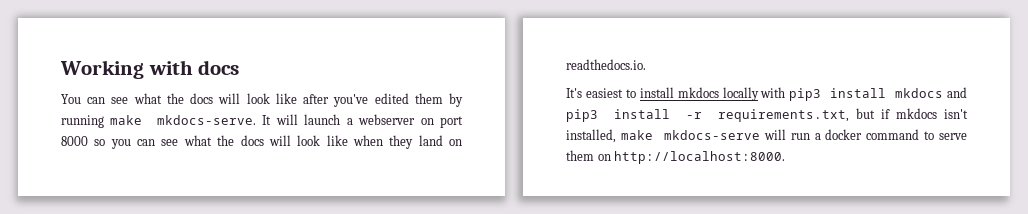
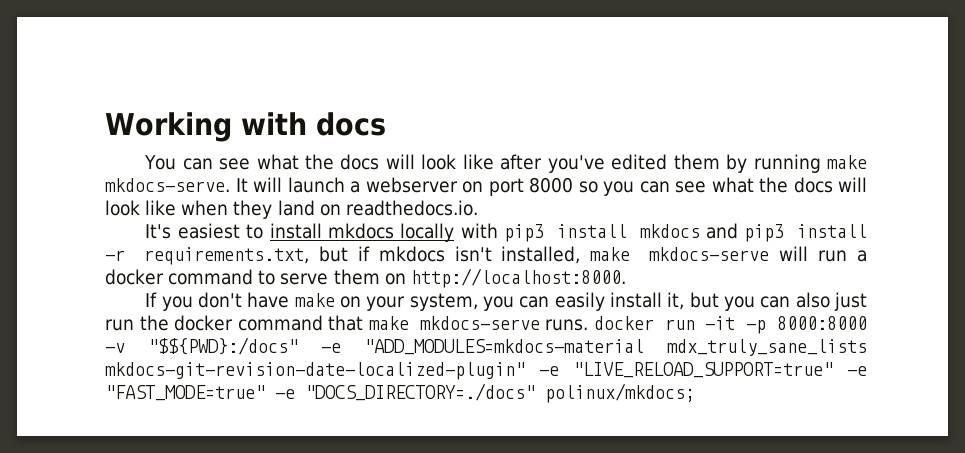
+ If you don't have make on your system, you can easily install it, but you can also just run the docker command that make mkdocs-serve runs. docker run -it -p 8000:8000 -v "$${PWD}:/docs" -e "ADD_MODULES=mkdocs-material mdx_truly_sane_lists mkdocs-git-revision-date-localized-plugin" -e "LIVE_RELOAD_SUPPORT=true" -e "FAST_MODE=true" -e "DOCS_DIRECTORY=./docs" polinux/mkdocs;

